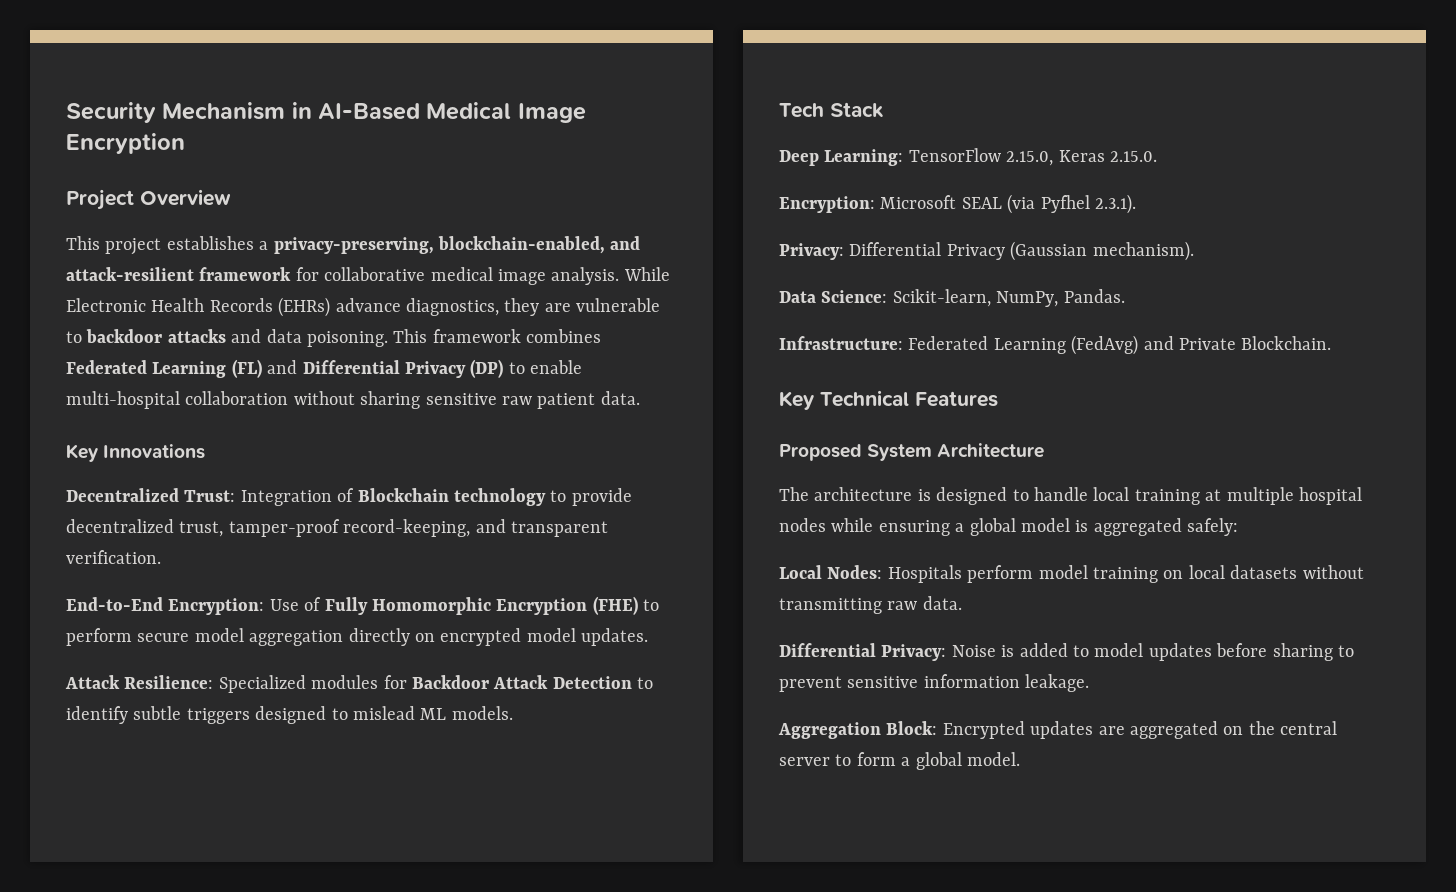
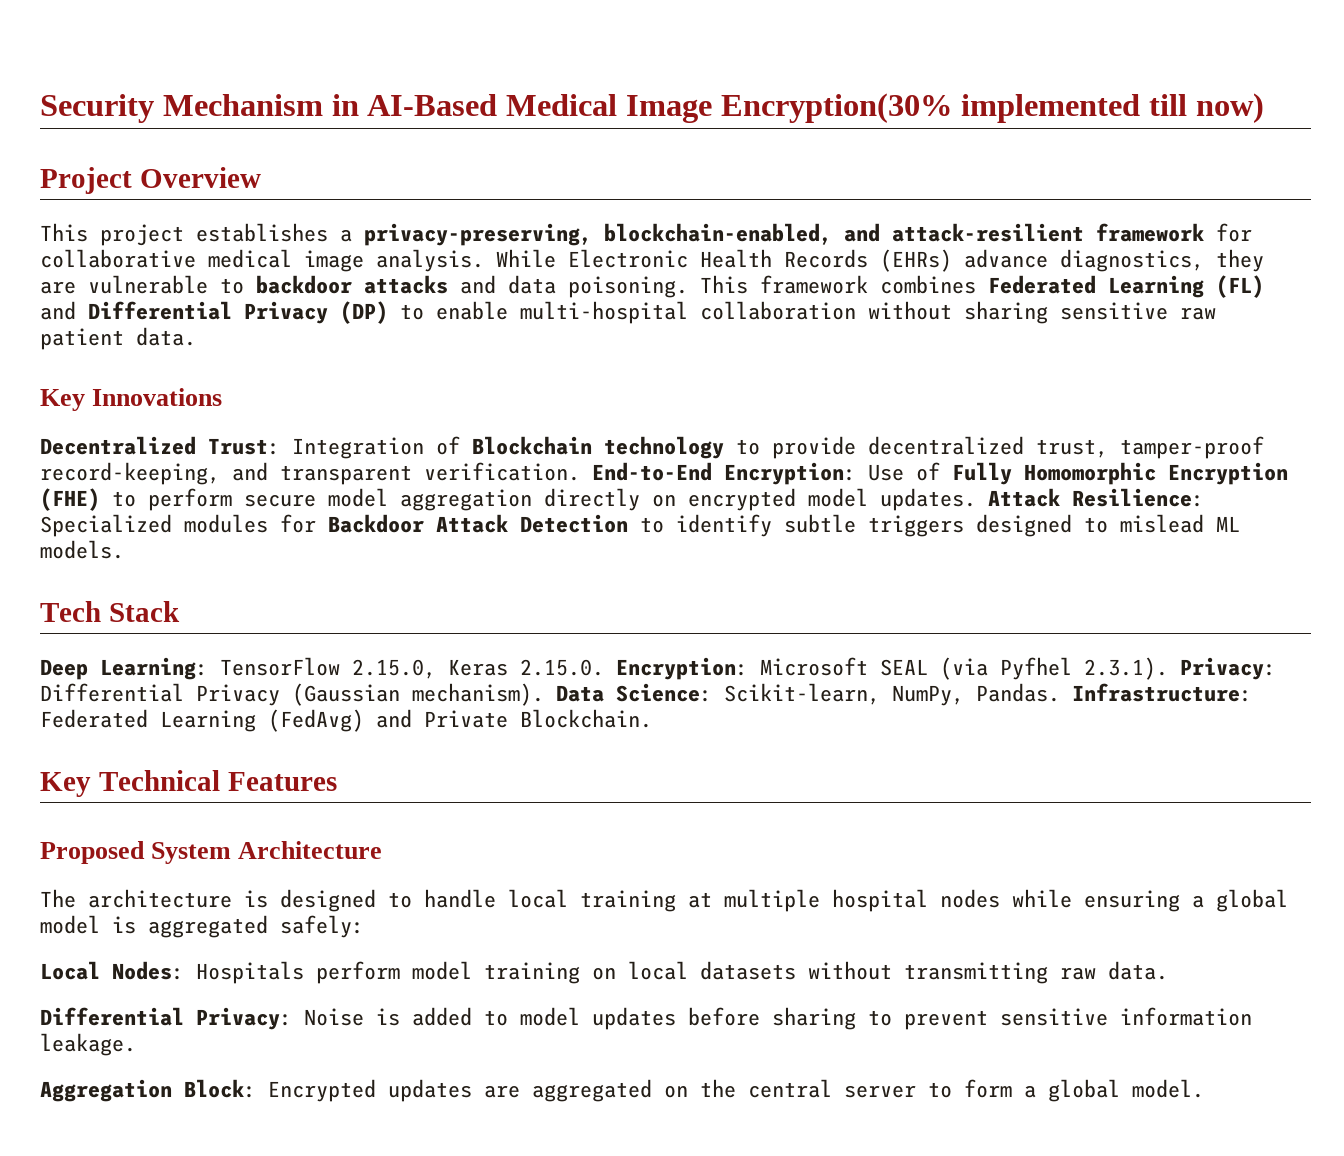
- Security Mechanism in AI-Based Medical Image Encryption
+ Security Mechanism in AI-Based Medical Image Encryption(30% implemented till now)
- Decentralized Trust: Integration of Blockchain technology to provide decentralized trust, tamper-proof record-keeping, and transparent verification.
- End-to-End Encryption: Use of Fully Homomorphic Encryption (FHE) to perform secure model aggregation directly on encrypted model updates.
- Attack Resilience: Specialized modules for Backdoor Attack Detection to identify subtle triggers designed to mislead ML models.
+ Decentralized Trust: Integration of Blockchain technology to provide decentralized trust, tamper-proof record-keeping, and transparent verification. End-to-End Encryption: Use of Fully Homomorphic Encryption (FHE) to perform secure model aggregation directly on encrypted model updates. Attack Resilience: Specialized modules for Backdoor Attack Detection to identify subtle triggers designed to mislead ML models.
- Deep Learning: TensorFlow 2.15.0, Keras 2.15.0.
- Encryption: Microsoft SEAL (via Pyfhel 2.3.1).
- Privacy: Differential Privacy (Gaussian mechanism).
- Data Science: Scikit-learn, NumPy, Pandas.
- Infrastructure: Federated Learning (FedAvg) and Private Blockchain.
+ Deep Learning: TensorFlow 2.15.0, Keras 2.15.0. Encryption: Microsoft SEAL (via Pyfhel 2.3.1). Privacy: Differential Privacy (Gaussian mechanism). Data Science: Scikit-learn, NumPy, Pandas. Infrastructure: Federated Learning (FedAvg) and Private Blockchain.

